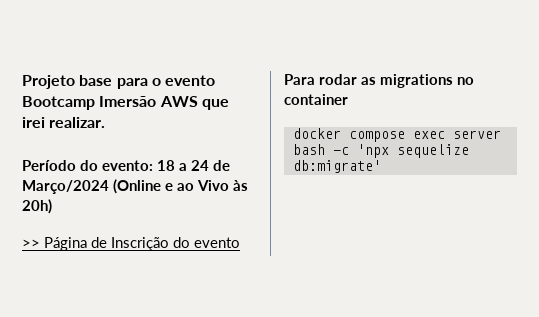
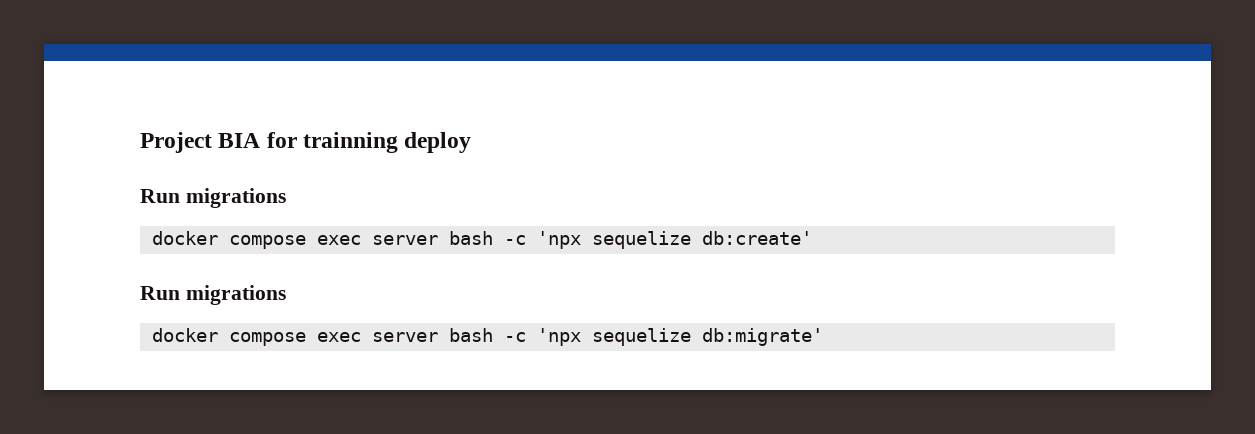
- Projeto base para o evento Bootcamp Imersão AWS que irei realizar.
- Período do evento: 18 a 24 de Março/2024 (Online e ao Vivo às 20h)
- >> Página de Inscrição do evento
- Para rodar as migrations no container
+ Project BIA for trainning deploy
+ Run migrations
+ docker compose exec server bash -c 'npx sequelize db:create'
+ Run migrations

